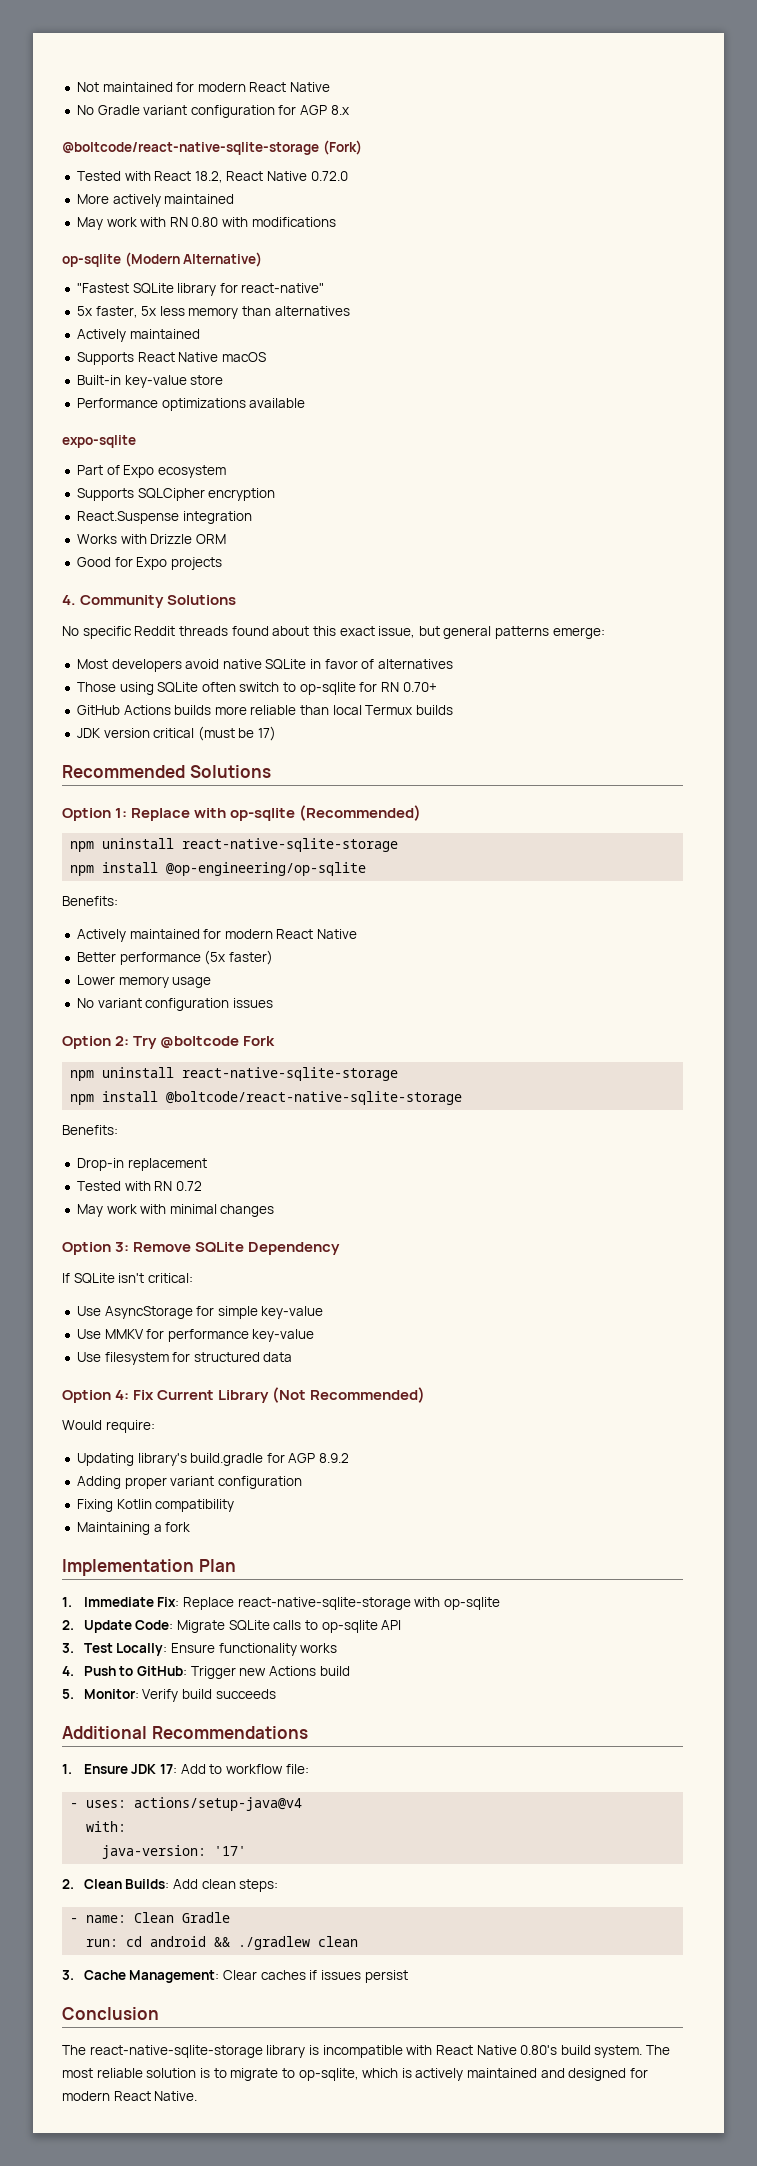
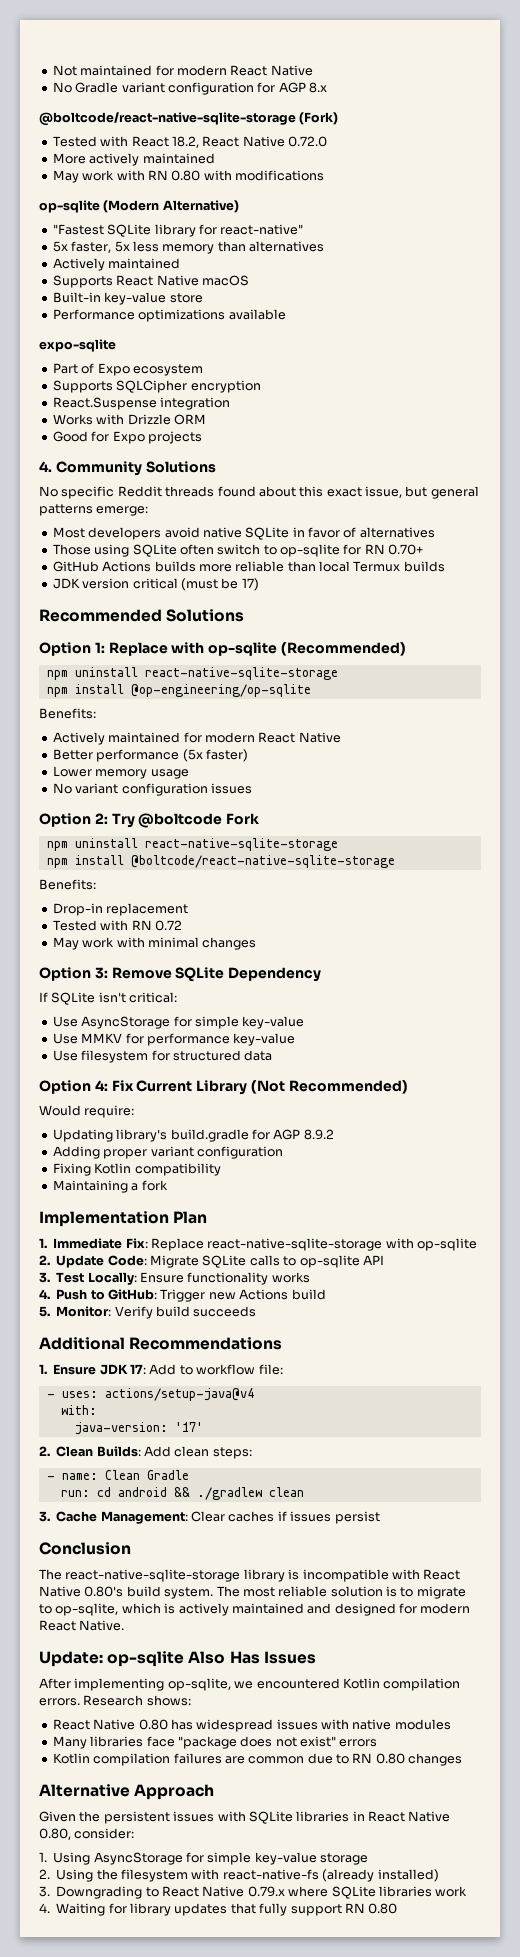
+ Update: op-sqlite Also Has Issues
+ After implementing op-sqlite, we encountered Kotlin compilation errors. Research shows:
+ React Native 0.80 has widespread issues with native modules
+ Many libraries face "package does not exist" errors
+ Kotlin compilation failures are common due to RN 0.80 changes
+ Alternative Approach
+ Given the persistent issues with SQLite libraries in React Native 0.80, consider:
+ 1. Using AsyncStorage for simple key-value storage
+ 2. Using the filesystem with react-native-fs (already installed)
+ 3. Downgrading to React Native 0.79.x where SQLite libraries work
+ 4. Waiting for library updates that fully support RN 0.80

